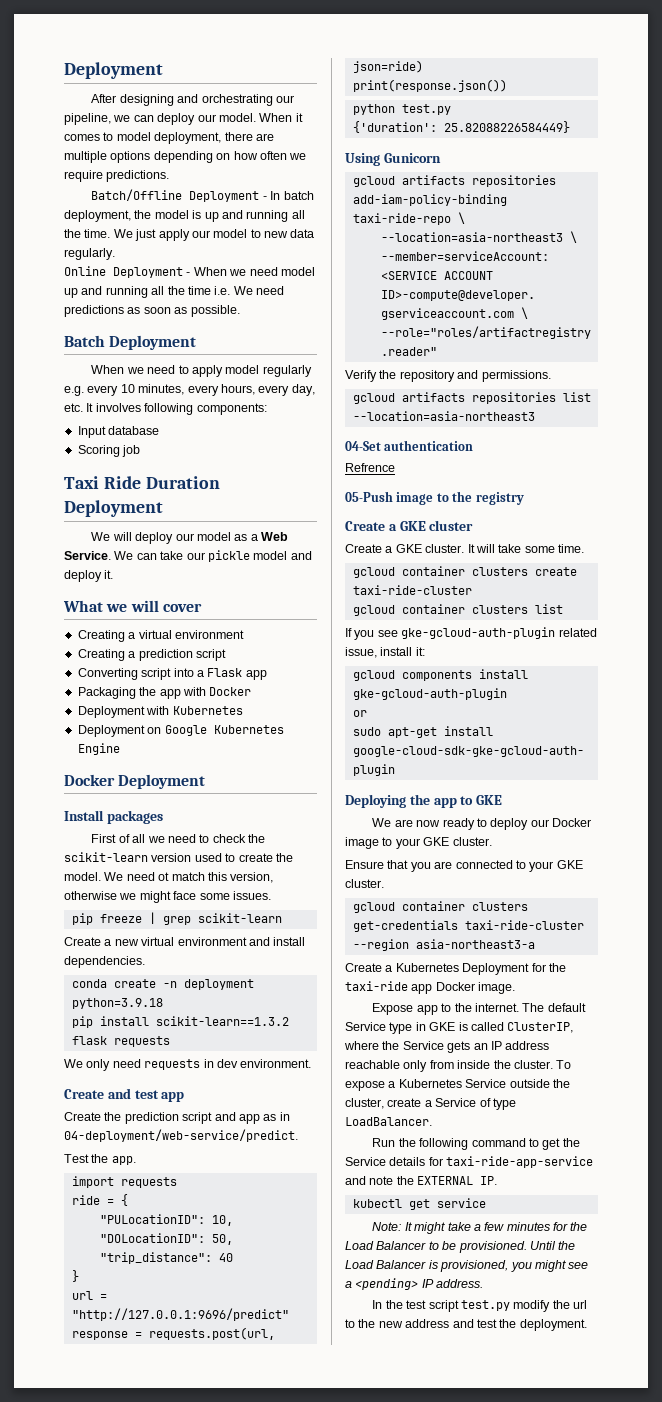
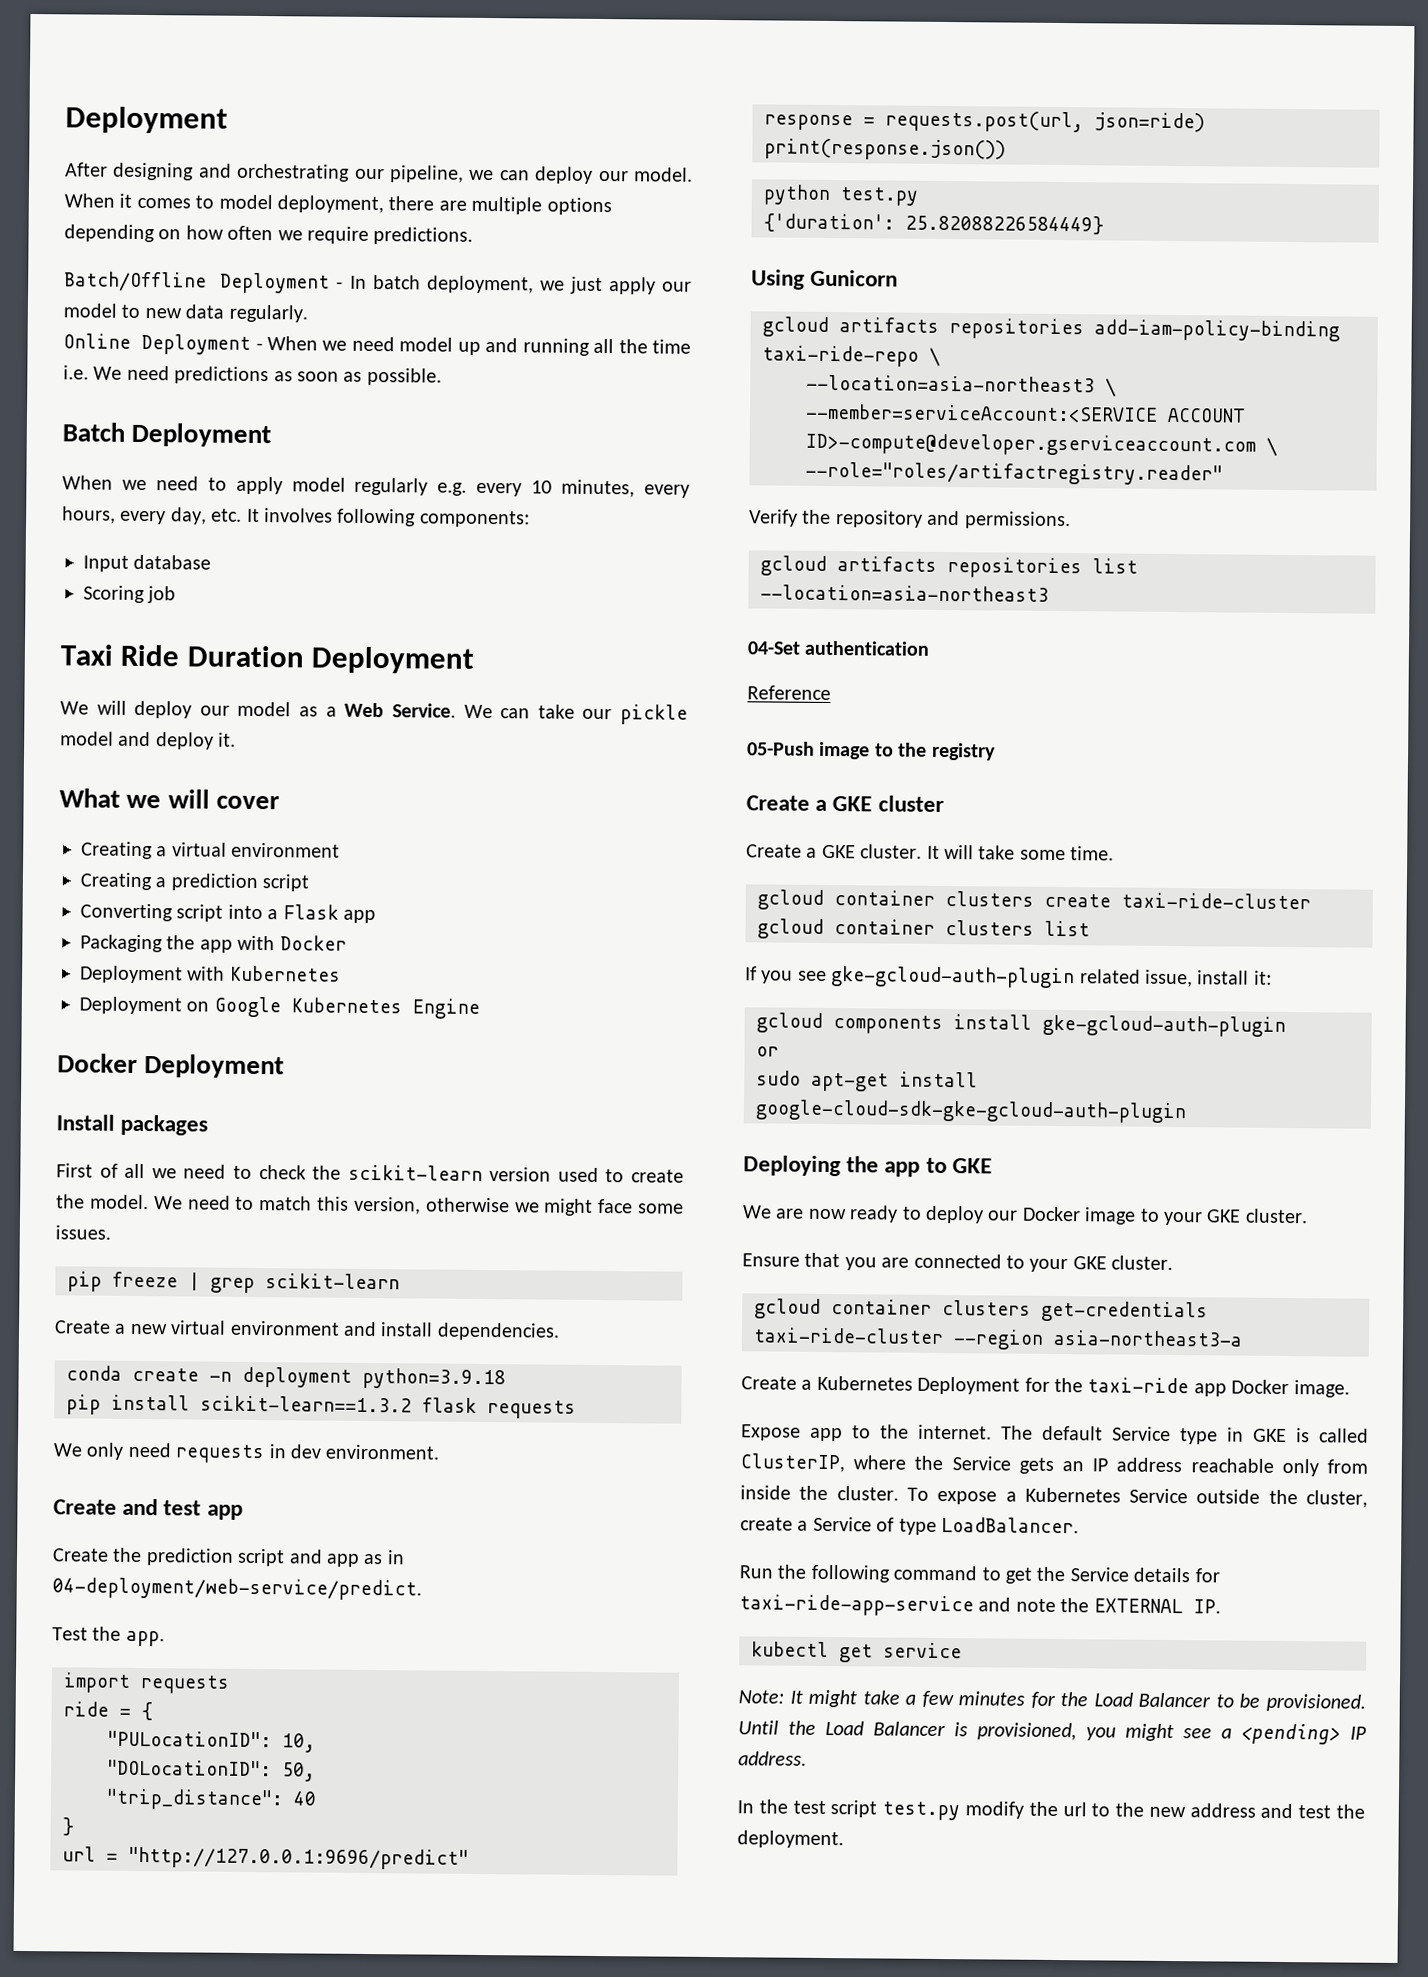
- Batch/Offline Deployment - In batch deployment, the model is up and running all the time. We just apply our model to new data regularly.
+ Batch/Offline Deployment - In batch deployment, we just apply our model to new data regularly.
- We need ot match this version, otherwise we might face some issues.
+ We need to match this version, otherwise we might face some issues.
- Refrence
+ Reference

